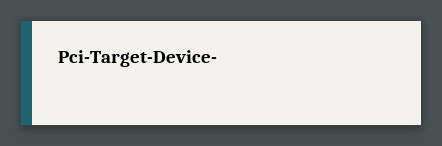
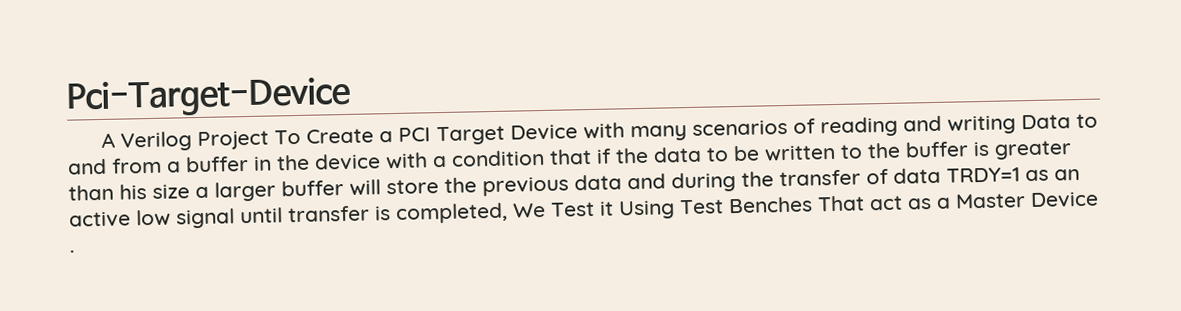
- Pci-Target-Device-
+ Pci-Target-Device
+ A Verilog Project To Create a PCI Target Device with many scenarios of reading and writing Data to and from a buffer in the device with a condition that if the data to be written to the buffer is greater than his size a larger buffer will store the previous data and during the transfer of data TRDY=1 as an active low signal until transfer is completed, We Test it Using Test Benches That act as a Master Device .

